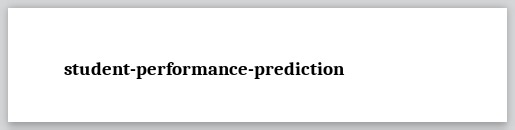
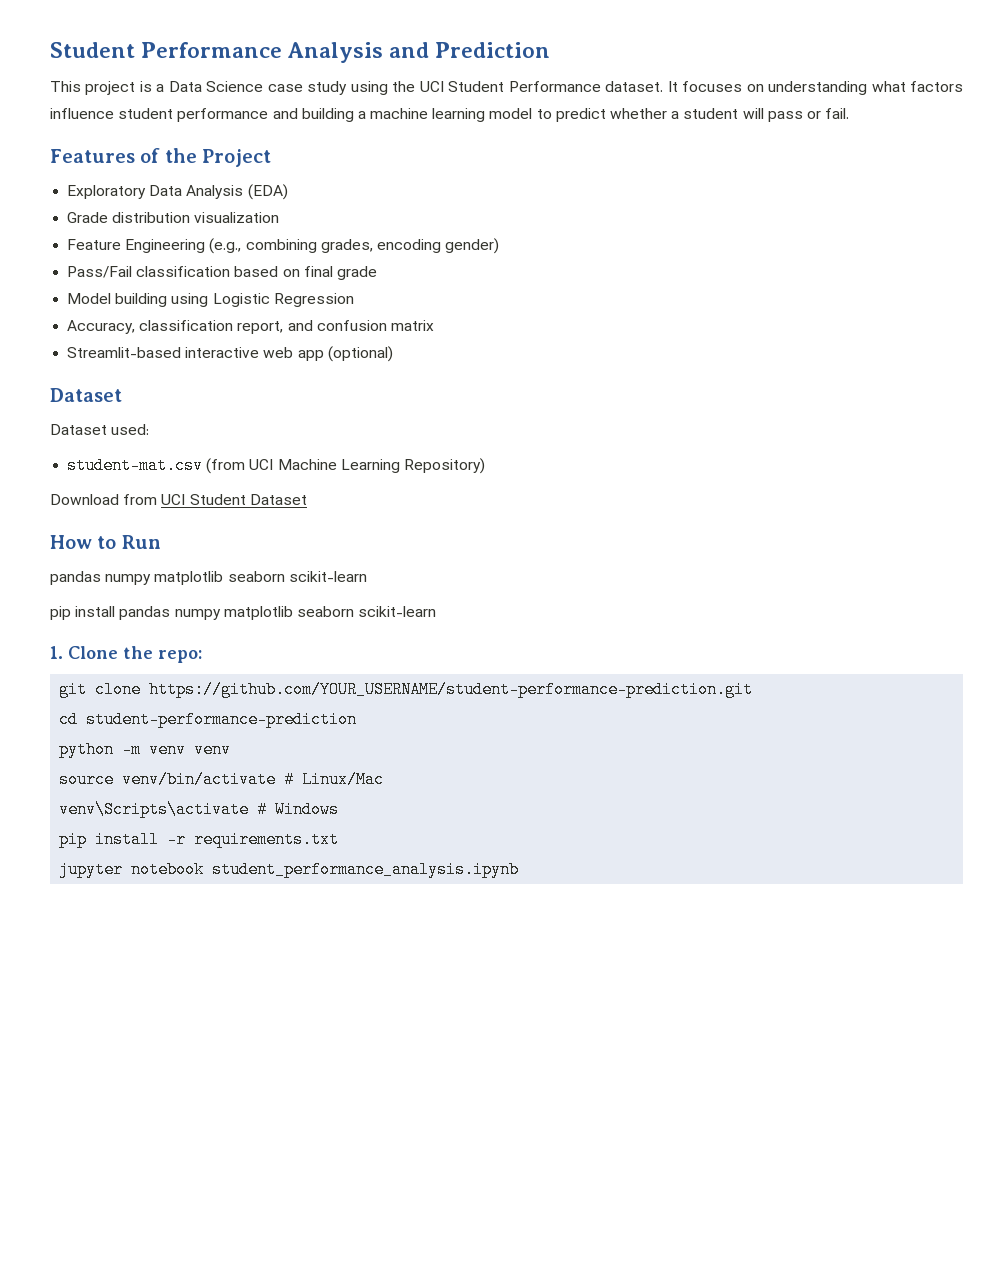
- student-performance-prediction
+ Student Performance Analysis and Prediction
+ This project is a Data Science case study using the UCI Student Performance dataset. It focuses on understanding what factors influence student performance and building a machine learning model to predict whether a student will pass or fail.
+ Features of the Project
+ Exploratory Data Analysis (EDA)
+ Grade distribution visualization
+ Feature Engineering (e.g., combining grades, encoding gender)
+ Pass/Fail classification based on final grade
+ Model building using Logistic Regression
+ Accuracy, classification report, and confusion matrix
+ Streamlit-based interactive web app (optional)
+ Dataset
+ Dataset used:
+ student-mat.csv (from UCI Machine Learning Repository)
+ Download from UCI Student Dataset
+ How to Run
+ pandas numpy matplotlib seaborn scikit-learn
+ pip install pandas numpy matplotlib seaborn scikit-learn
+ 1. Clone the repo:
+ git clone https://github.com/YOUR_USERNAME/student-performance-prediction.git
+ cd student-performance-prediction
+ python -m venv venv
+ source venv/bin/activate # Linux/Mac
+ venv\Scripts\activate # Windows
+ pip install -r requirements.txt
+ jupyter notebook student_performance_analysis.ipynb

